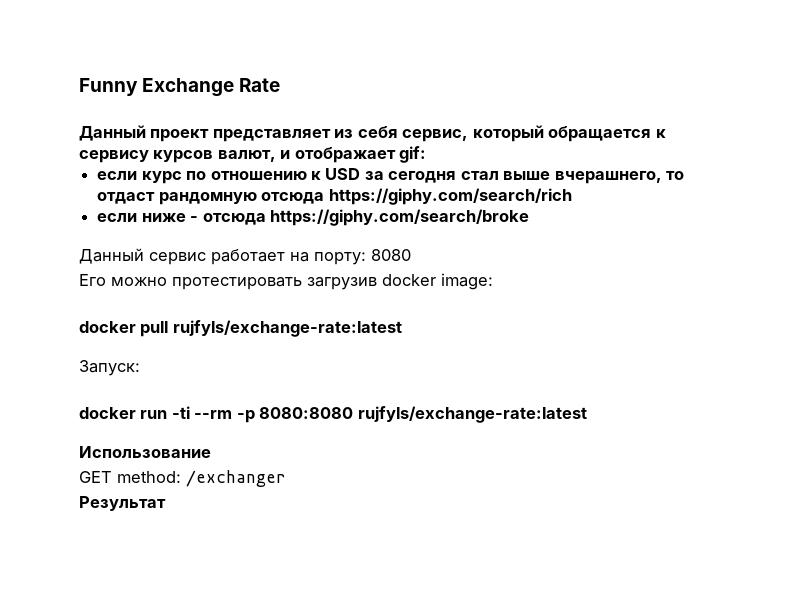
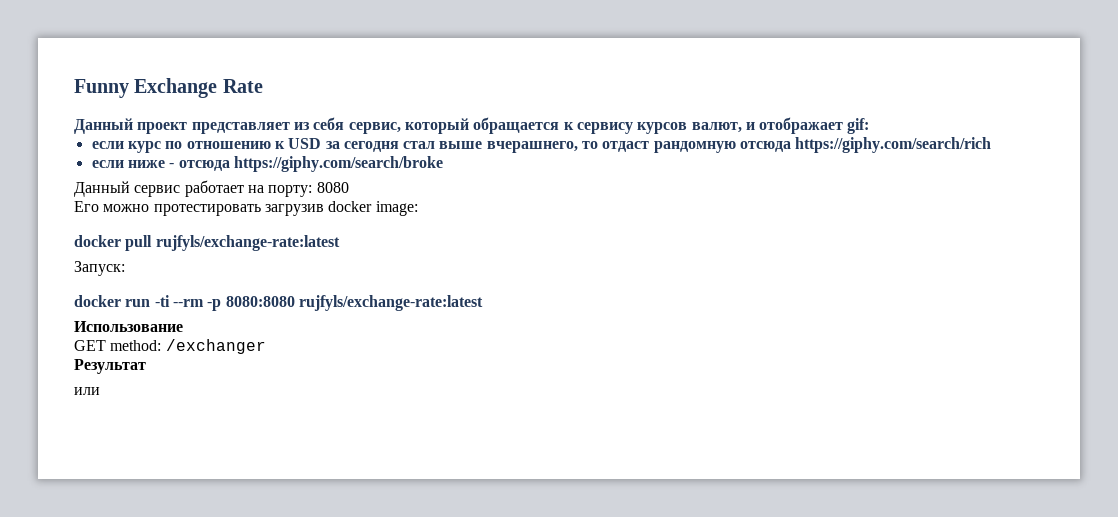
+ или

